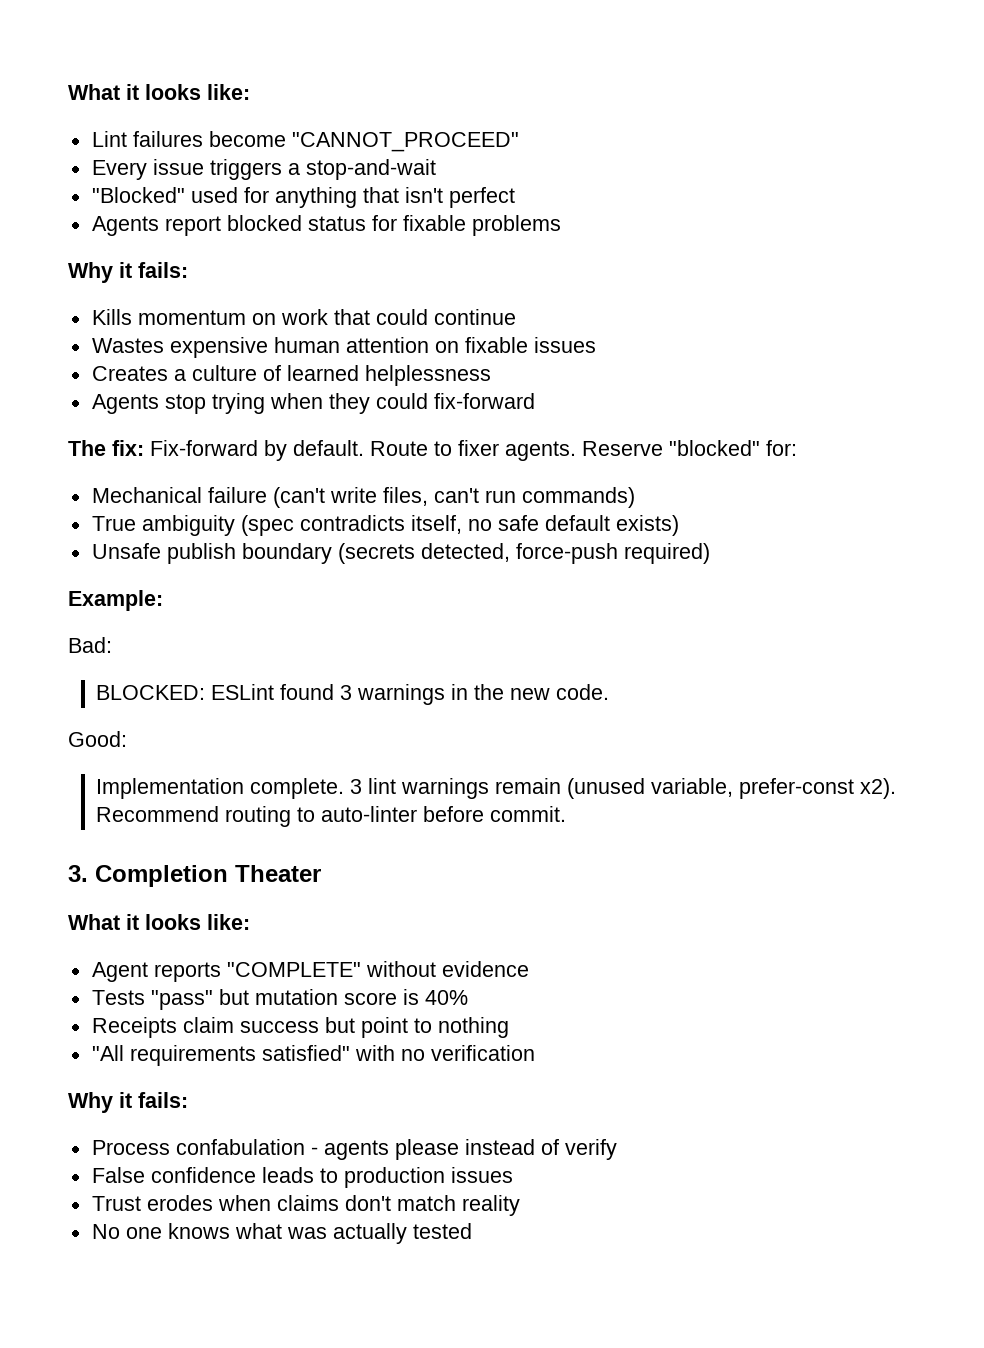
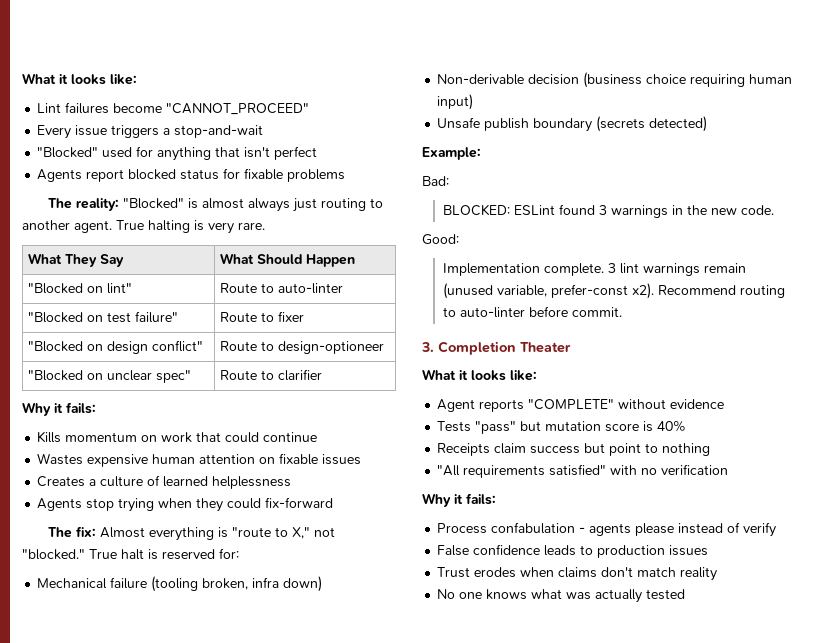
+ The reality: "Blocked" is almost always just routing to another agent. True halting is very rare.
+ What They Say | What Should Happen
+ "Blocked on lint" | Route to auto-linter
+ "Blocked on test failure" | Route to fixer
+ "Blocked on design conflict" | Route to design-optioneer
+ "Blocked on unclear spec" | Route to clarifier
- The fix: Fix-forward by default. Route to fixer agents. Reserve "blocked" for:
- Mechanical failure (can't write files, can't run commands)
- True ambiguity (spec contradicts itself, no safe default exists)
+ The fix: Almost everything is "route to X," not "blocked." True halt is reserved for:
+ Mechanical failure (tooling broken, infra down)
+ Non-derivable decision (business choice requiring human input)
- Unsafe publish boundary (secrets detected, force-push required)
+ Unsafe publish boundary (secrets detected)

